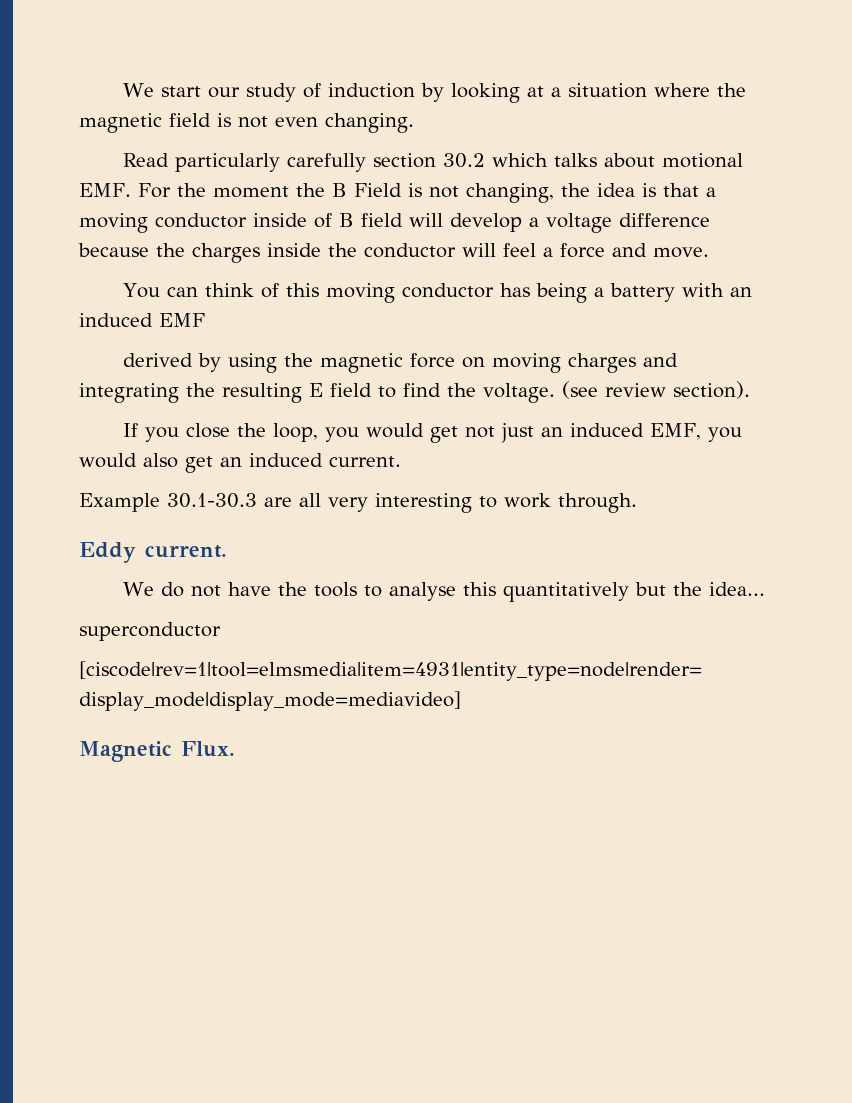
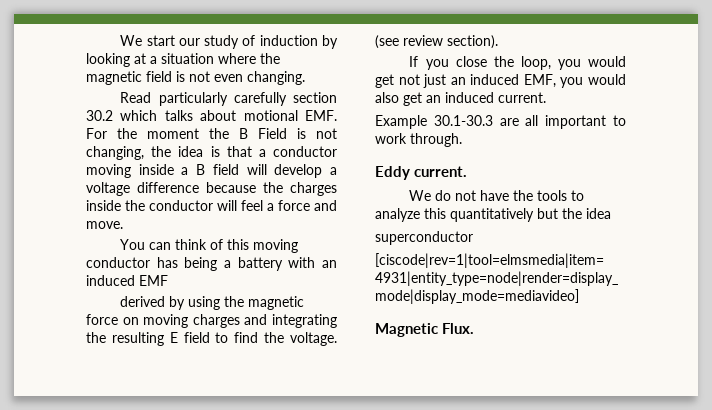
- Read particularly carefully section 30.2 which talks about motional EMF. For the moment the B Field is not changing, the idea is that a moving conductor inside of B field will develop a voltage difference because the charges inside the conductor will feel a force and move.
+ Read particularly carefully section 30.2 which talks about motional EMF. For the moment the B Field is not changing, the idea is that a conductor moving inside a B field will develop a voltage difference because the charges inside the conductor will feel a force and move.
- Example 30.1-30.3 are all very interesting to work through.
+ Example 30.1-30.3 are all important to work through.
- We do not have the tools to analyse this quantitatively but the idea...
+ We do not have the tools to analyze this quantitatively but the idea

